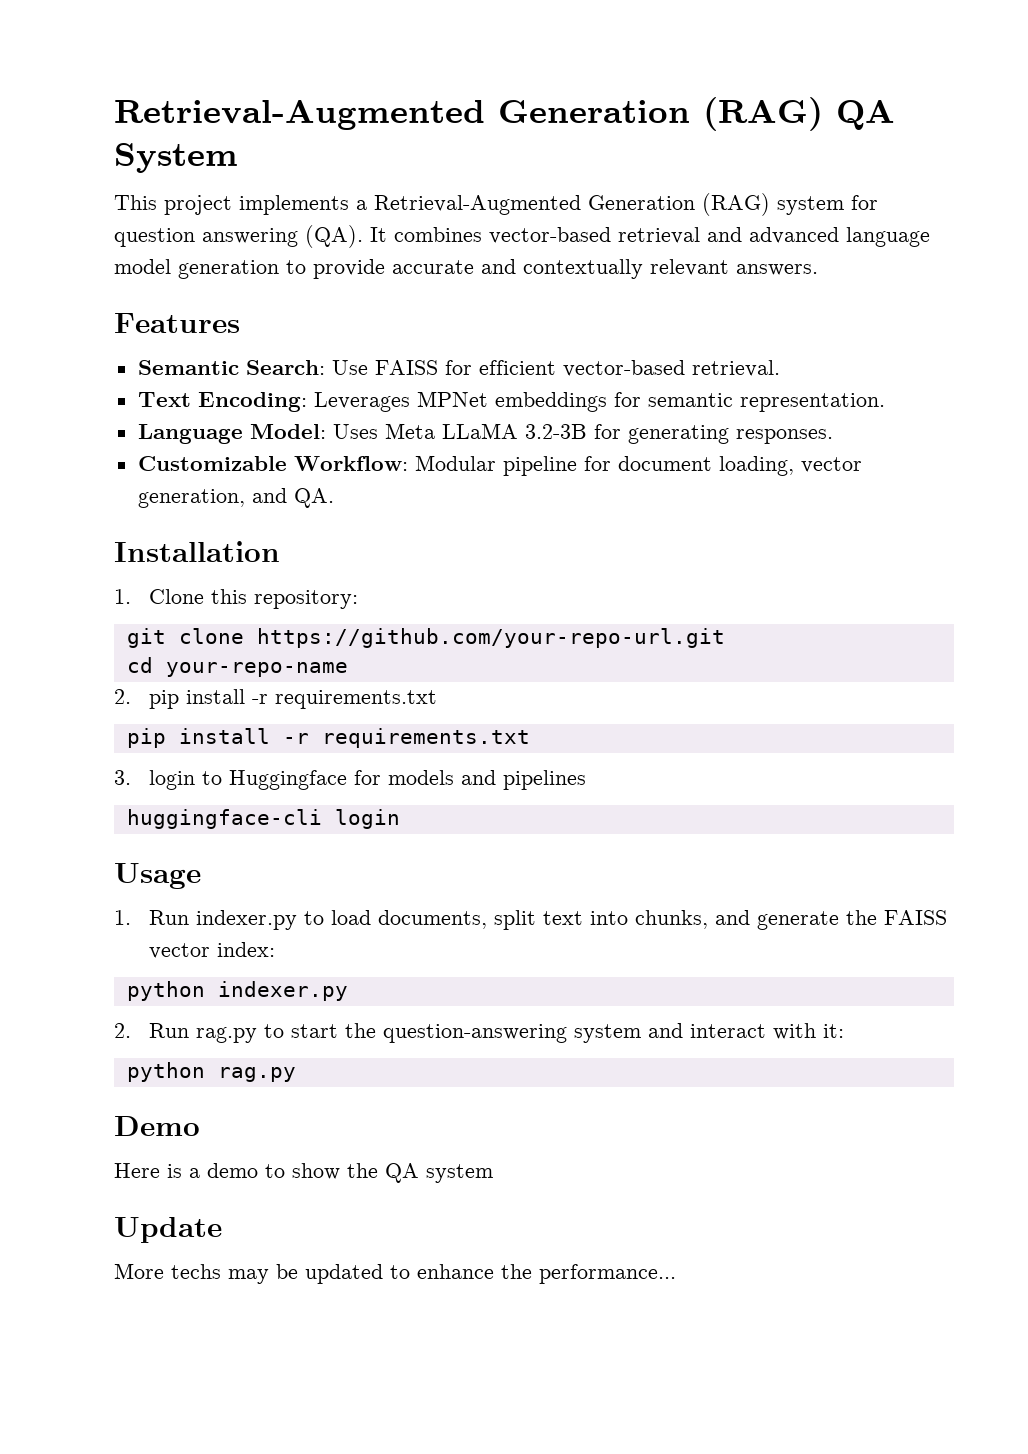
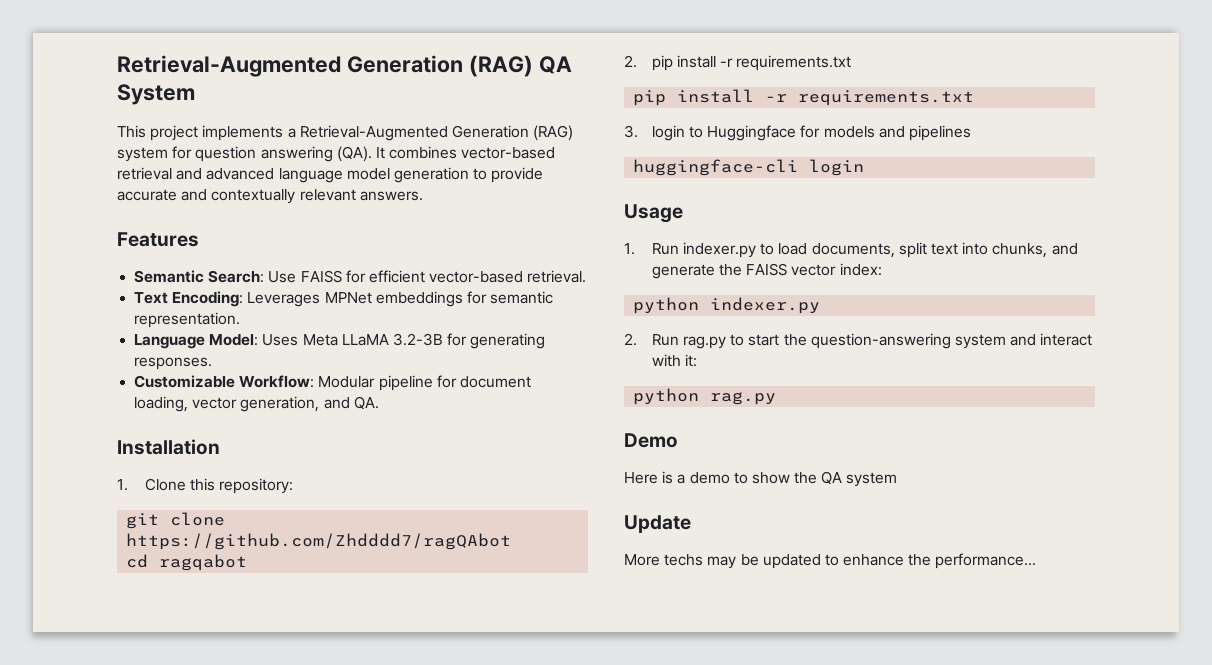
- git clone https://github.com/your-repo-url.git
+ git clone https://github.com/Zhdddd7/ragQAbot
- cd your-repo-name
+ cd ragqabot

